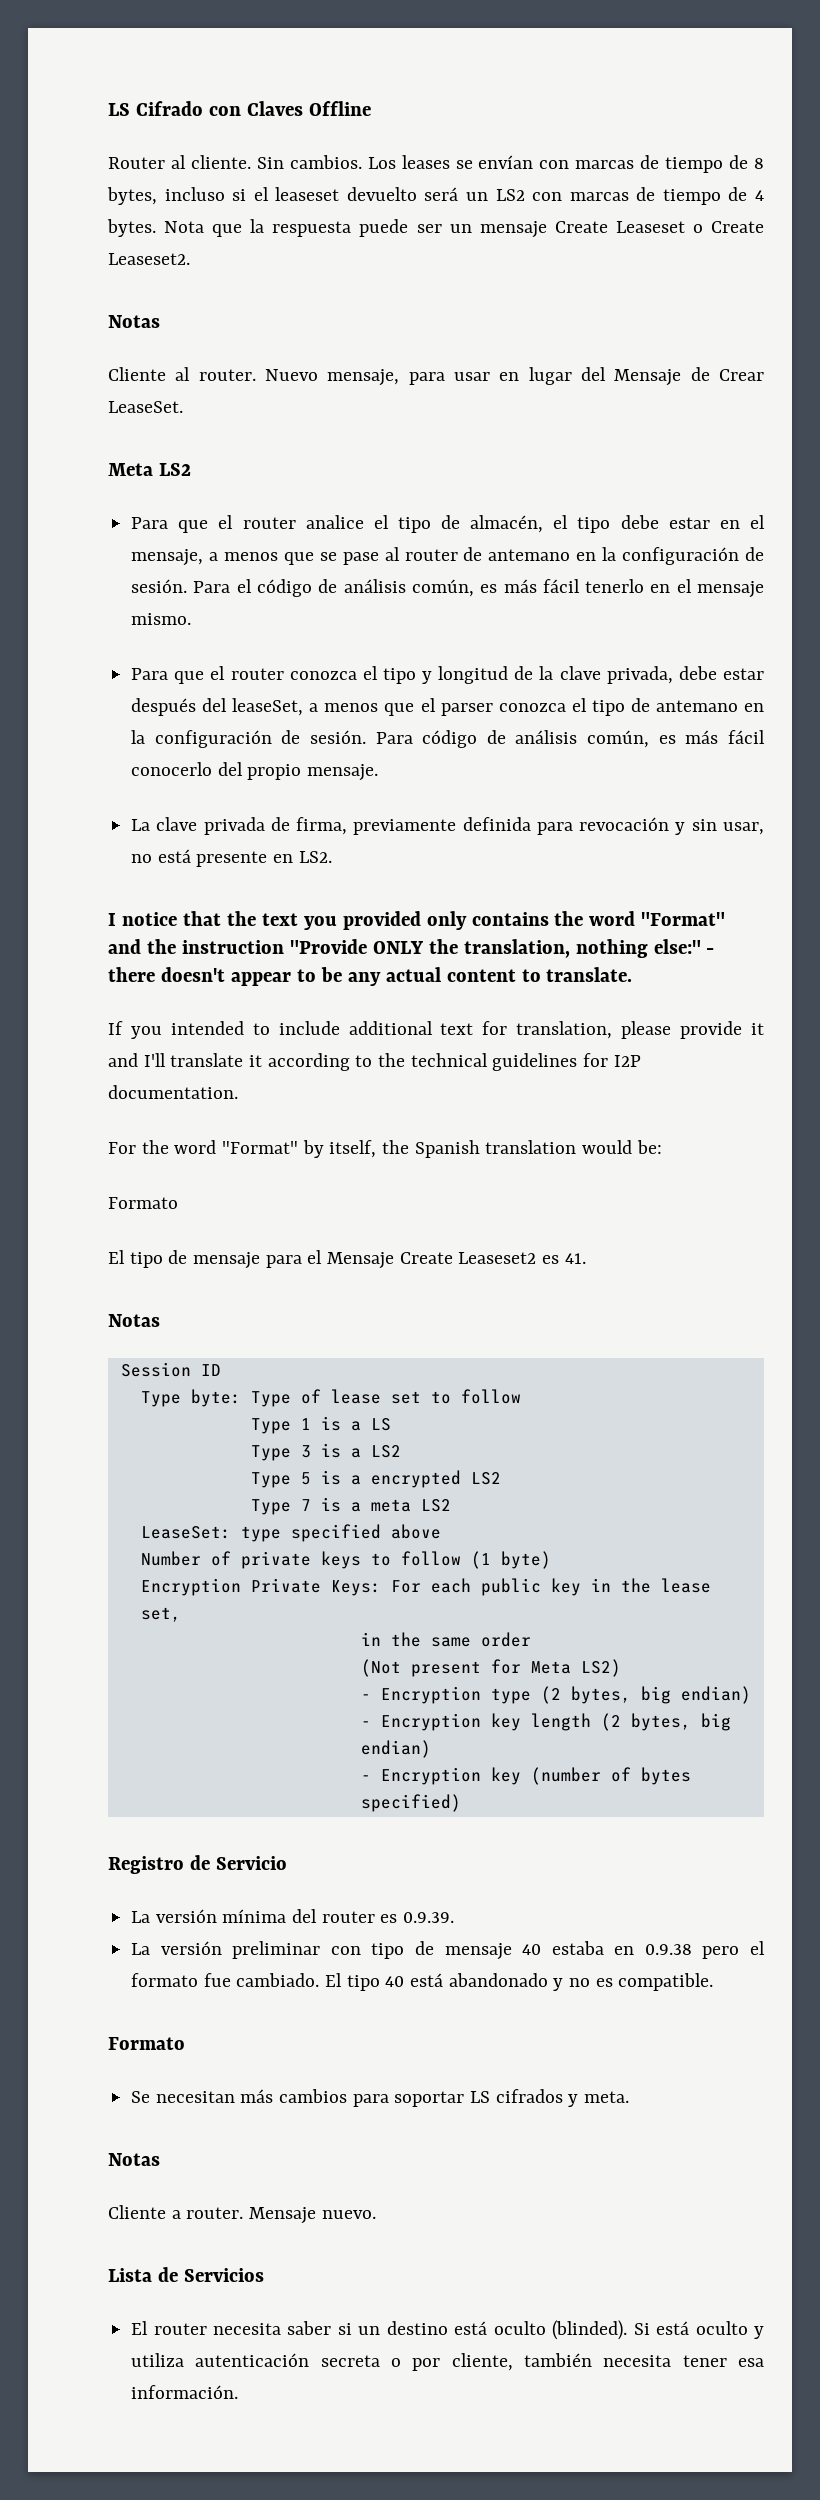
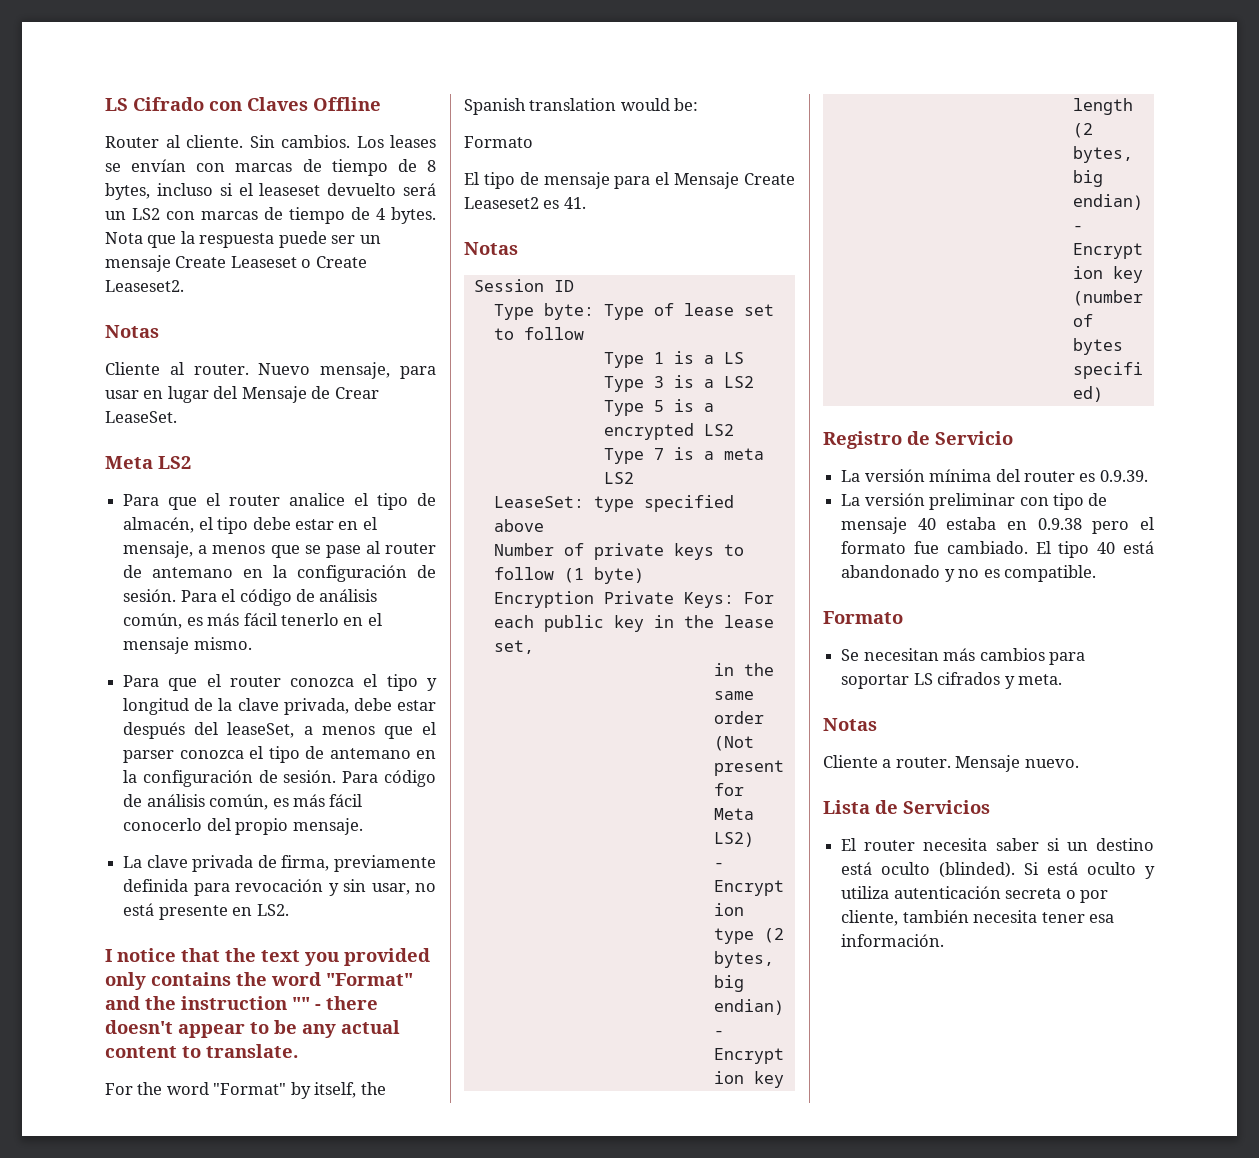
- I notice that the text you provided only contains the word "Format" and the instruction "Provide ONLY the translation, nothing else:" - there doesn't appear to be any actual content to translate.
+ I notice that the text you provided only contains the word "Format" and the instruction "" - there doesn't appear to be any actual content to translate.
- If you intended to include additional text for translation, please provide it and I'll translate it according to the technical guidelines for I2P documentation.

